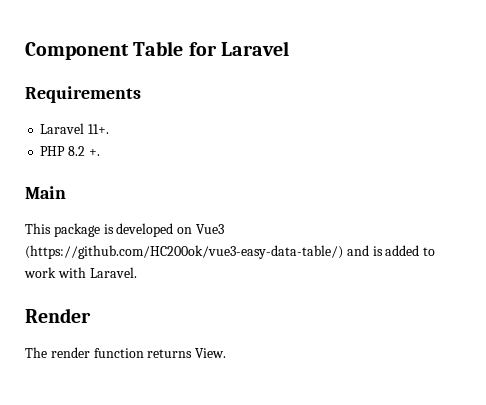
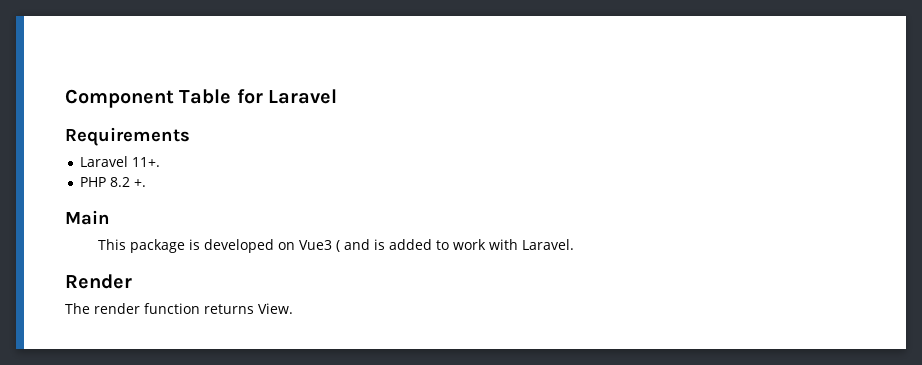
- This package is developed on Vue3 (https://github.com/HC200ok/vue3-easy-data-table/) and is added to work with Laravel.
+ This package is developed on Vue3 ( and is added to work with Laravel.

